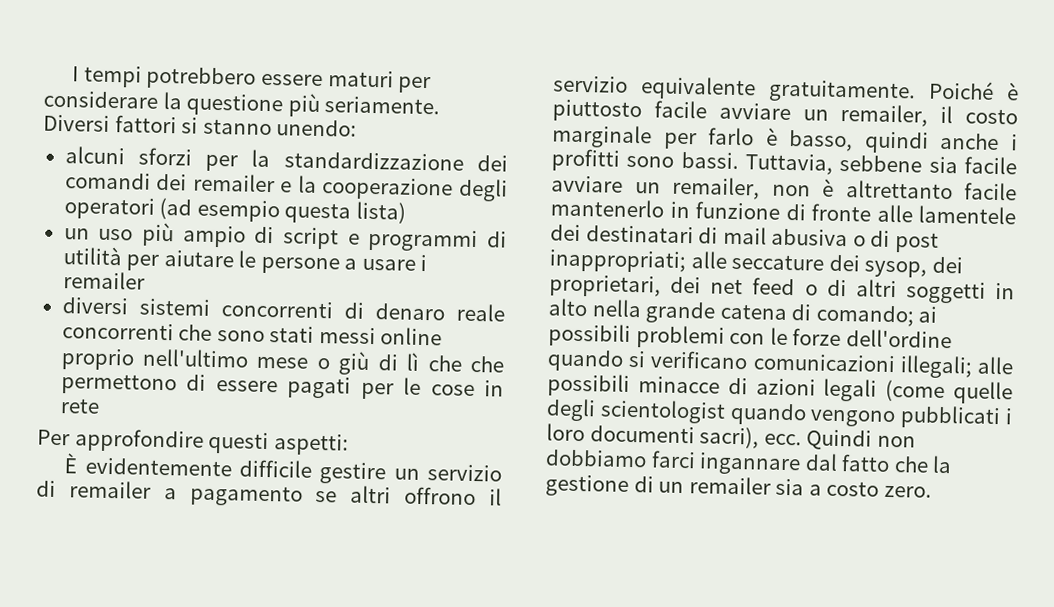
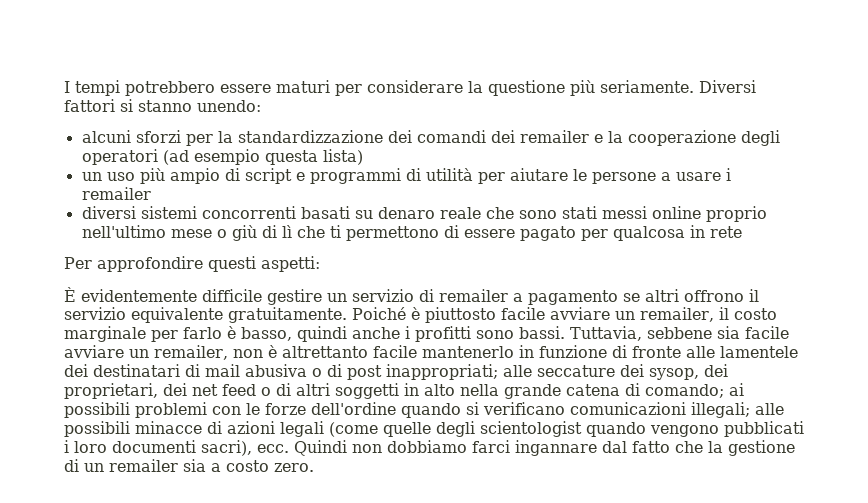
- diversi sistemi concorrenti di denaro reale concorrenti che sono stati messi online proprio nell'ultimo mese o giù di lì che che permettono di essere pagati per le cose in rete
+ diversi sistemi concorrenti basati su denaro reale che sono stati messi online proprio nell'ultimo mese o giù di lì che ti permettono di essere pagato per qualcosa in rete

